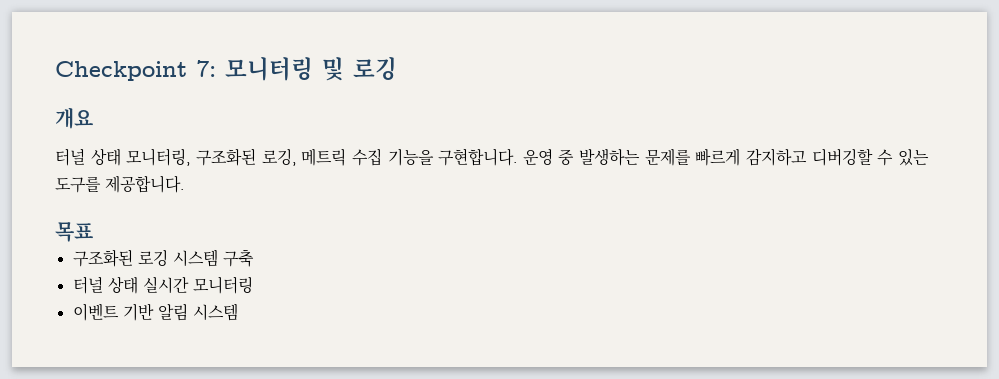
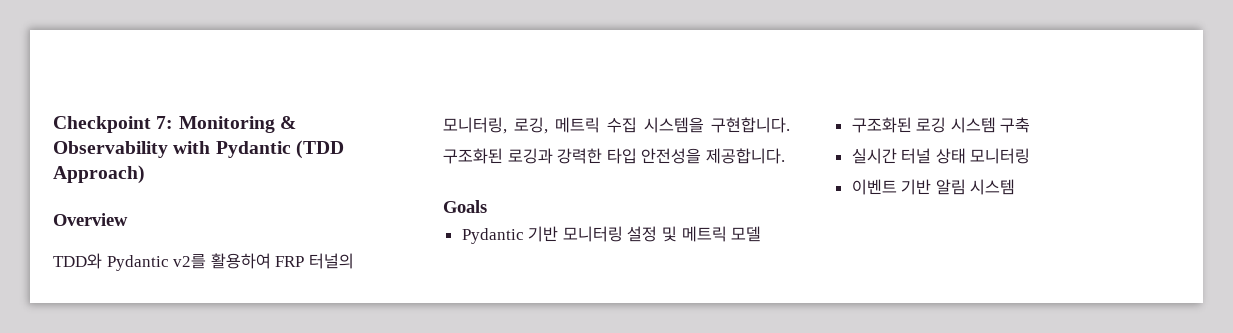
- Checkpoint 7: 모니터링 및 로깅
- 개요
- 터널 상태 모니터링, 구조화된 로깅, 메트릭 수집 기능을 구현합니다. 운영 중 발생하는 문제를 빠르게 감지하고 디버깅할 수 있는 도구를 제공합니다.
- 목표
+ Checkpoint 7: Monitoring & Observability with Pydantic (TDD Approach)
+ Overview
+ TDD와 Pydantic v2를 활용하여 FRP 터널의 모니터링, 로깅, 메트릭 수집 시스템을 구현합니다. 구조화된 로깅과 강력한 타입 안전성을 제공합니다.
+ Goals
+ Pydantic 기반 모니터링 설정 및 메트릭 모델
- 터널 상태 실시간 모니터링
+ 실시간 터널 상태 모니터링

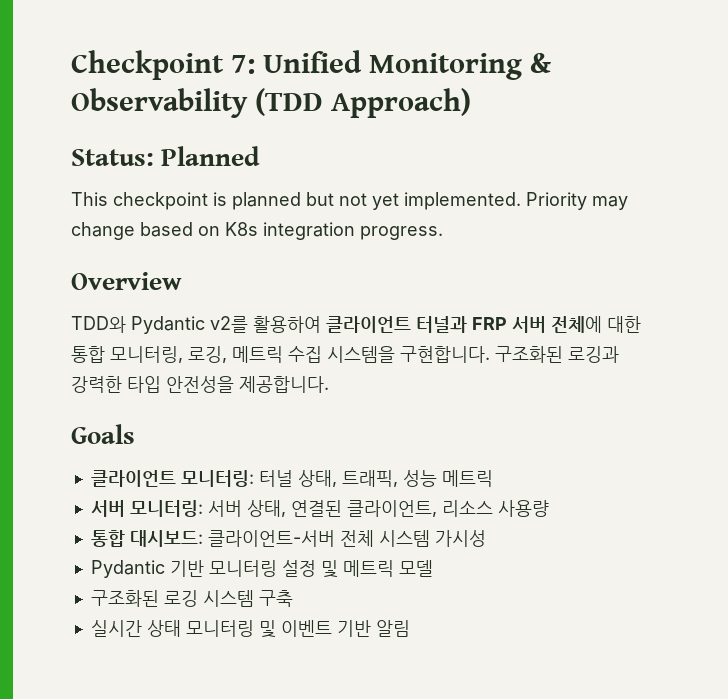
- Checkpoint 7: Monitoring & Observability with Pydantic (TDD Approach)
+ Checkpoint 7: Unified Monitoring & Observability (TDD Approach)
+ Status: Planned
+ This checkpoint is planned but not yet implemented. Priority may change based on K8s integration progress.
- TDD와 Pydantic v2를 활용하여 FRP 터널의 모니터링, 로깅, 메트릭 수집 시스템을 구현합니다.
+ TDD와 Pydantic v2를 활용하여 클라이언트 터널과 FRP 서버 전체에 대한 통합 모니터링, 로깅, 메트릭 수집 시스템을 구현합니다.
+ 클라이언트 모니터링: 터널 상태, 트래픽, 성능 메트릭
+ 서버 모니터링: 서버 상태, 연결된 클라이언트, 리소스 사용량
+ 통합 대시보드: 클라이언트-서버 전체 시스템 가시성
- 실시간 터널 상태 모니터링
- 이벤트 기반 알림 시스템
+ 실시간 상태 모니터링 및 이벤트 기반 알림

